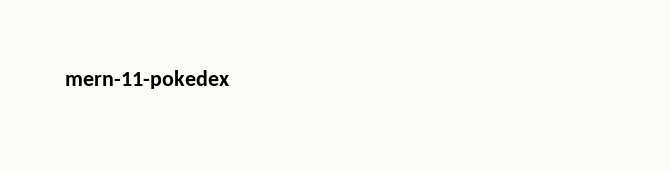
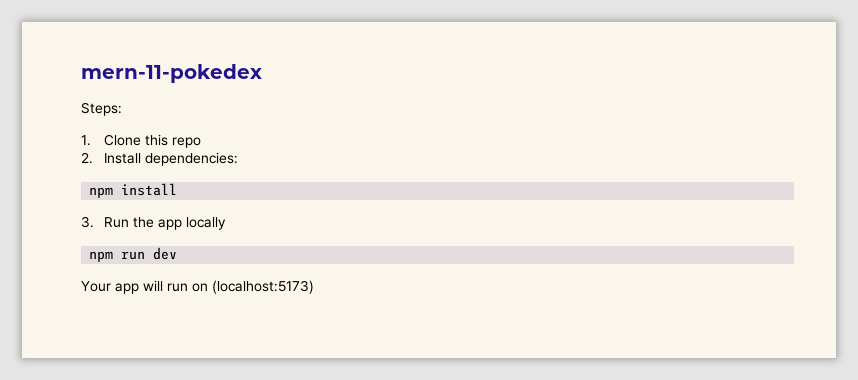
+ Steps:
+ 1. Clone this repo
+ 2. Install dependencies:
+ npm install
+ 3. Run the app locally
+ npm run dev
+ Your app will run on (localhost:5173)

